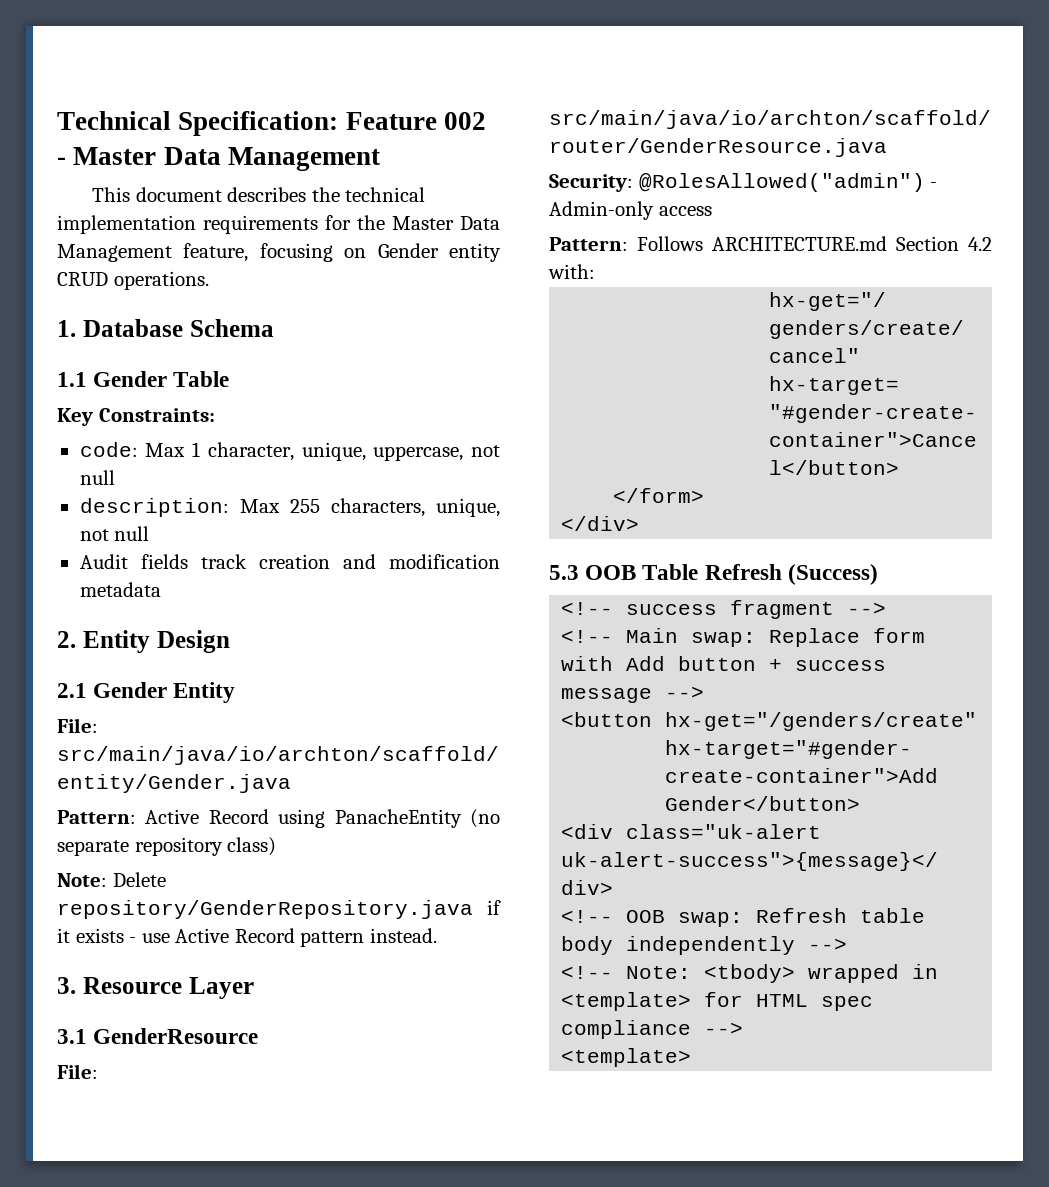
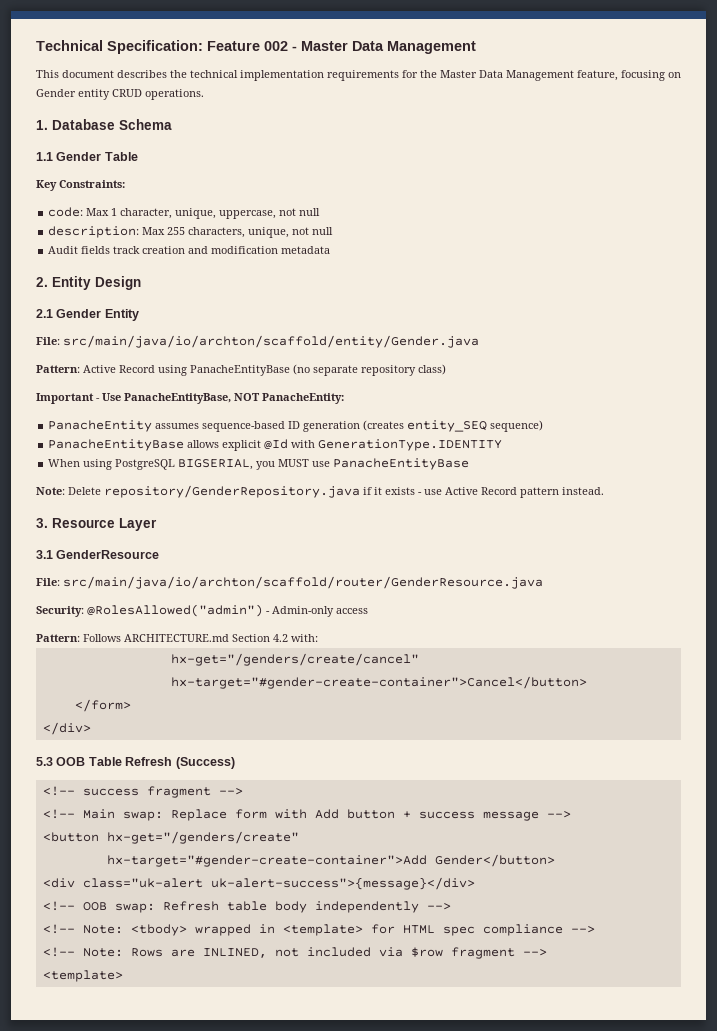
- Pattern: Active Record using PanacheEntity (no separate repository class)
+ Pattern: Active Record using PanacheEntityBase (no separate repository class)
+ Important - Use PanacheEntityBase, NOT PanacheEntity:
+ PanacheEntity assumes sequence-based ID generation (creates entity_SEQ sequence)
+ PanacheEntityBase allows explicit @Id with GenerationType.IDENTITY
+ When using PostgreSQL BIGSERIAL, you MUST use PanacheEntityBase
+ <!-- Note: Rows are INLINED, not included via $row fragment -->

